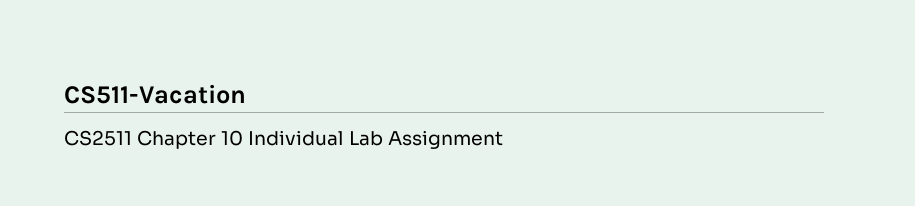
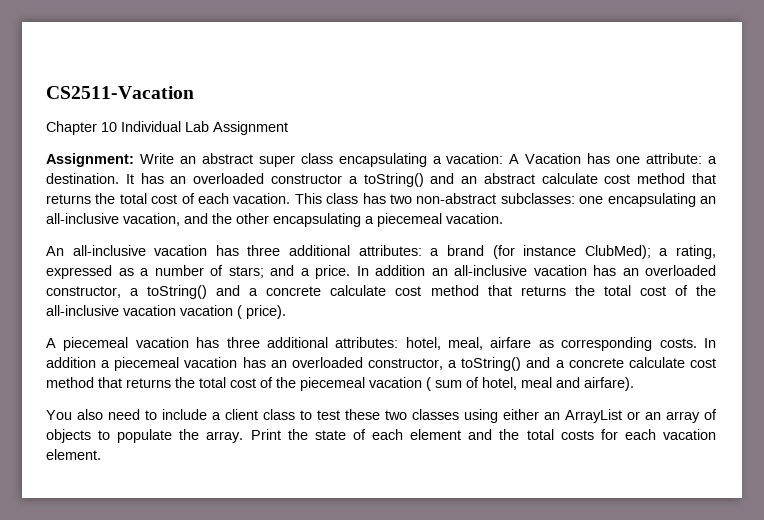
- CS511-Vacation
- CS2511 Chapter 10 Individual Lab Assignment
+ CS2511-Vacation
+ Chapter 10 Individual Lab Assignment
+ Assignment: Write an abstract super class encapsulating a vacation: A Vacation has one attribute: a destination. It has an overloaded constructor a toString() and an abstract calculate cost method that returns the total cost of each vacation. This class has two non-abstract subclasses: one encapsulating an all-inclusive vacation, and the other encapsulating a piecemeal vacation.
+ An all-inclusive vacation has three additional attributes: a brand (for instance ClubMed); a rating, expressed as a number of stars; and a price. In addition an all-inclusive vacation has an overloaded constructor, a toString() and a concrete calculate cost method that returns the total cost of the all-inclusive vacation vacation ( price).
+ A piecemeal vacation has three additional attributes: hotel, meal, airfare as corresponding costs. In addition a piecemeal vacation has an overloaded constructor, a toString() and a concrete calculate cost method that returns the total cost of the piecemeal vacation ( sum of hotel, meal and airfare).
+ You also need to include a client class to test these two classes using either an ArrayList or an array of objects to populate the array. Print the state of each element and the total costs for each vacation element.

